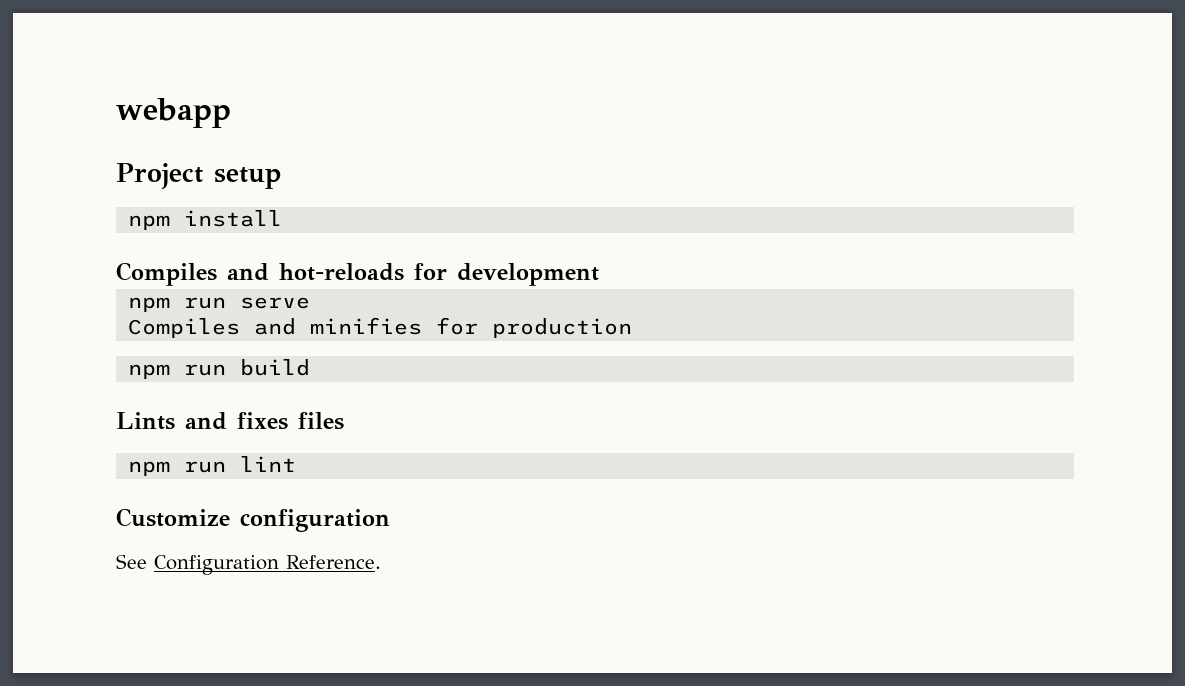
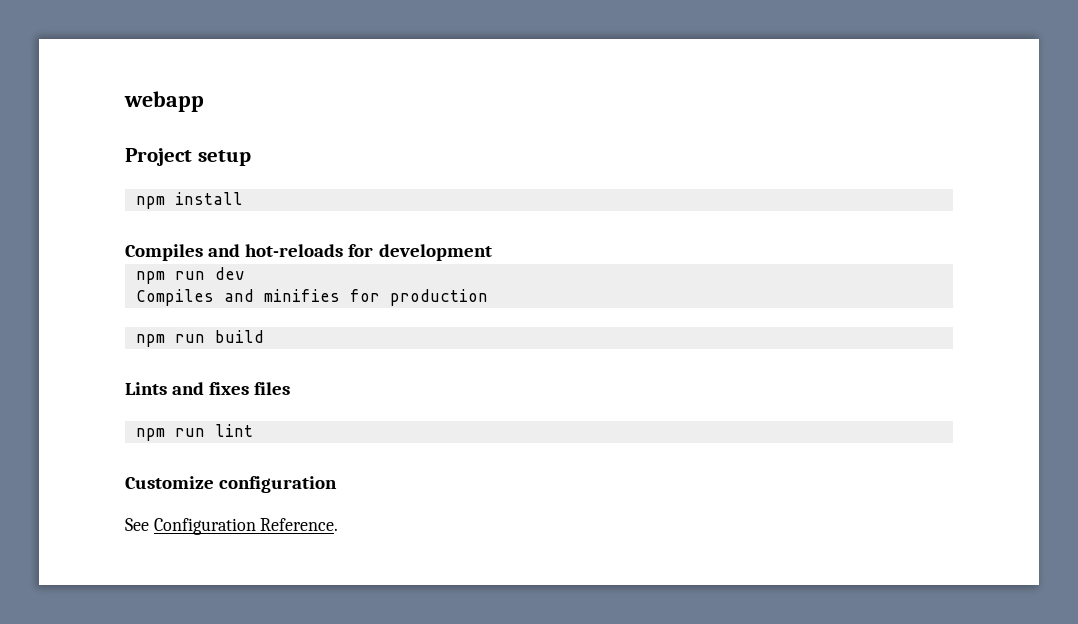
- npm run serve
+ npm run dev

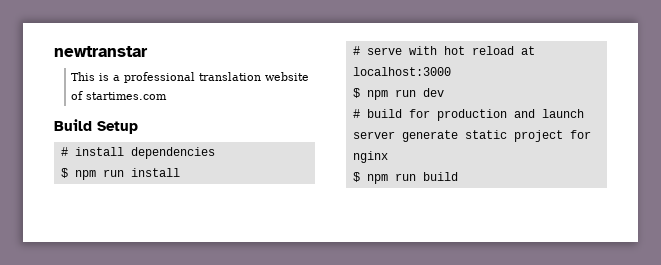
- webapp
- Project setup
- npm install
- Compiles and hot-reloads for development
- npm run dev
+ newtranstar
+ This is a professional translation website of startimes.com
+ Build Setup
+ # install dependencies
+ $ npm run install
+ # serve with hot reload at localhost:3000
+ $ npm run dev
- Compiles and minifies for production
- npm run build
- Lints and fixes files
- npm run lint
- Customize configuration
- See Configuration Reference.
+ # build for production and launch server generate static project for nginx
+ $ npm run build

